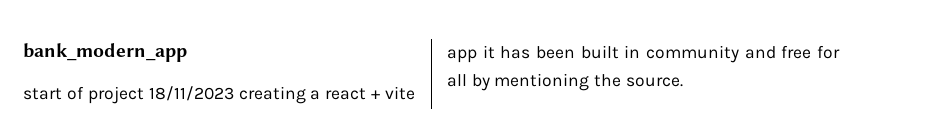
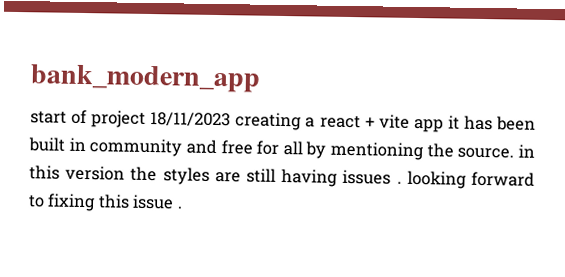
- start of project 18/11/2023 creating a react + vite app it has been built in community and free for all by mentioning the source.
+ start of project 18/11/2023 creating a react + vite app it has been built in community and free for all by mentioning the source. in this version the styles are still having issues . looking forward to fixing this issue .

